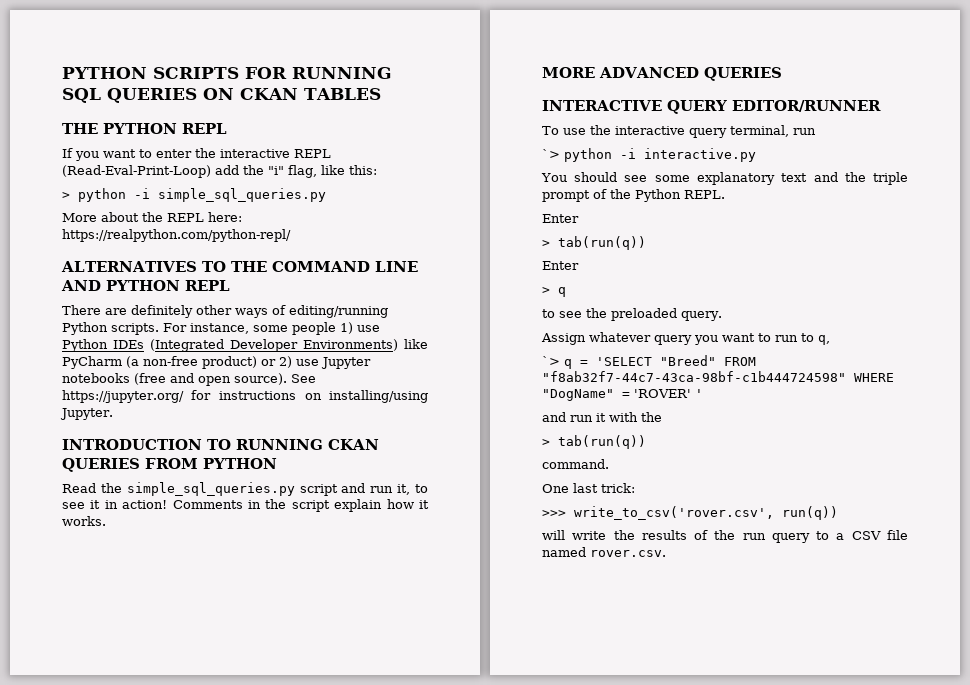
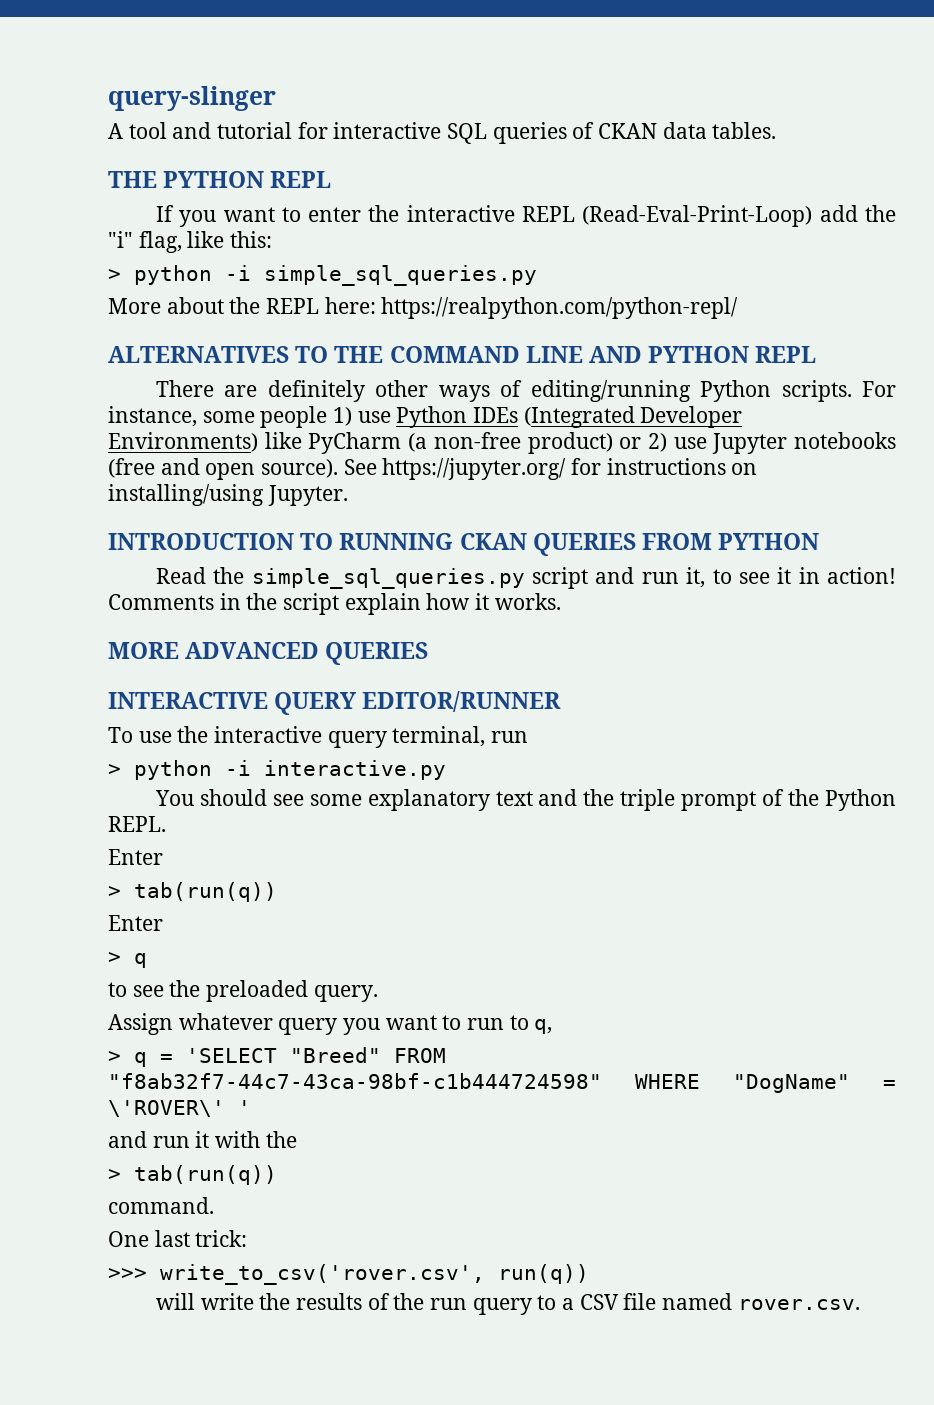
- PYTHON SCRIPTS FOR RUNNING SQL QUERIES ON CKAN TABLES
+ query-slinger
+ A tool and tutorial for interactive SQL queries of CKAN data tables.
- `> python -i interactive.py
+ > python -i interactive.py
- `> q = 'SELECT "Breed" FROM "f8ab32f7-44c7-43ca-98bf-c1b444724598" WHERE "DogName" = 'ROVER' '
+ > q = 'SELECT "Breed" FROM "f8ab32f7-44c7-43ca-98bf-c1b444724598" WHERE "DogName" = \'ROVER\' '

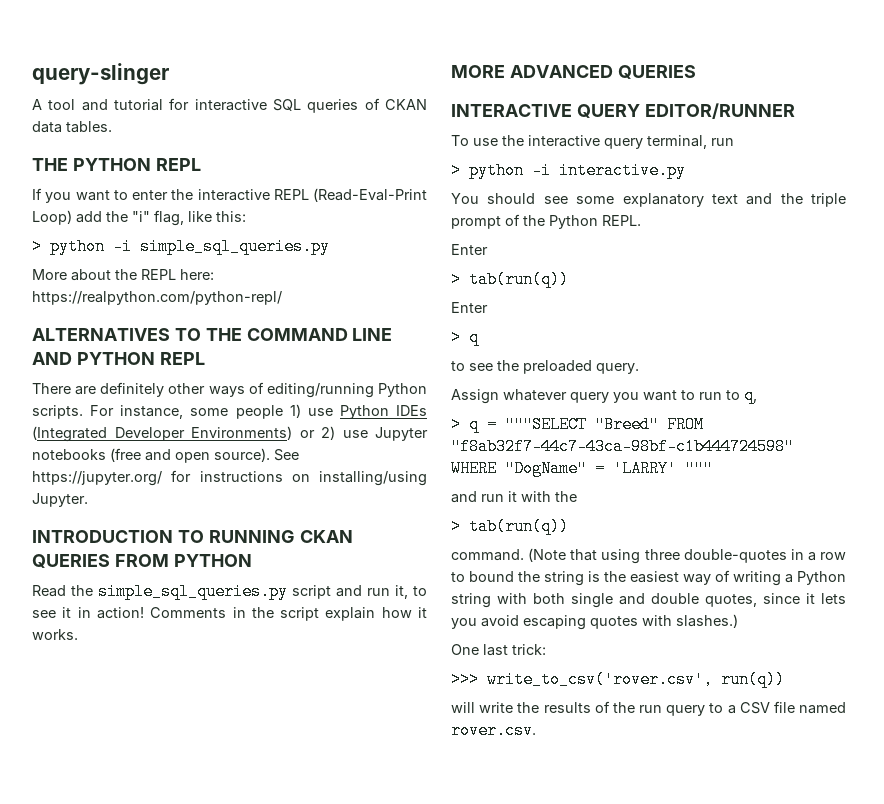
- If you want to enter the interactive REPL (Read-Eval-Print-Loop) add the "i" flag, like this:
+ If you want to enter the interactive REPL (Read-Eval-Print Loop) add the "i" flag, like this:
- For instance, some people 1) use Python IDEs (Integrated Developer Environments) like PyCharm (a non-free product) or 2) use Jupyter notebooks (free and open source).
+ For instance, some people 1) use Python IDEs (Integrated Developer Environments) or 2) use Jupyter notebooks (free and open source).
- > q = 'SELECT "Breed" FROM "f8ab32f7-44c7-43ca-98bf-c1b444724598" WHERE "DogName" = \'ROVER\' '
+ > q = """SELECT "Breed" FROM "f8ab32f7-44c7-43ca-98bf-c1b444724598" WHERE "DogName" = 'LARRY' """
+ (Note that using three double-quotes in a row to bound the string is the easiest way of writing a Python string with both single and double quotes, since it lets you avoid escaping quotes with slashes.)

